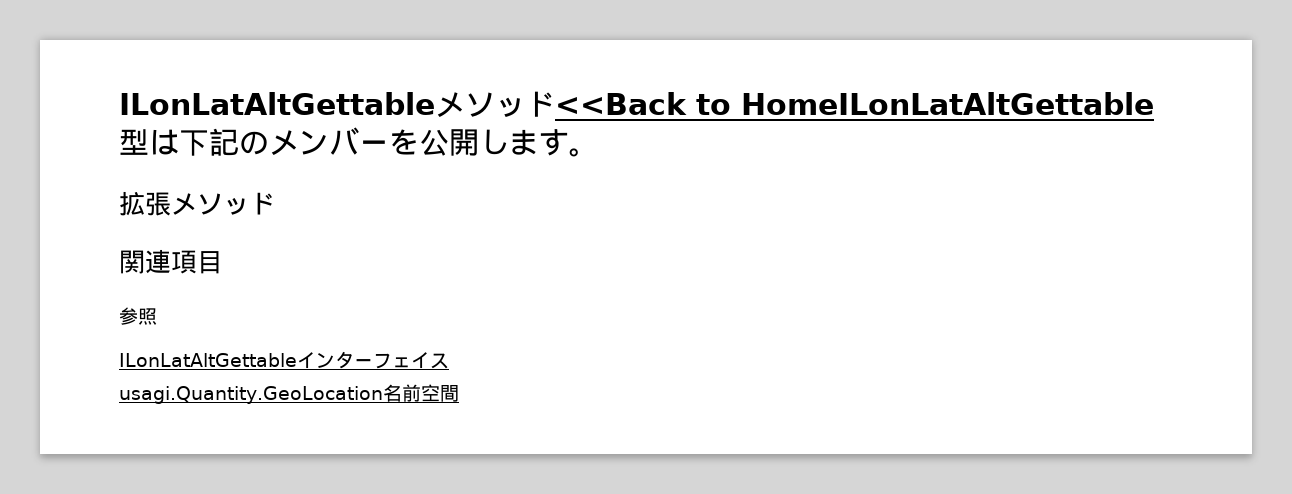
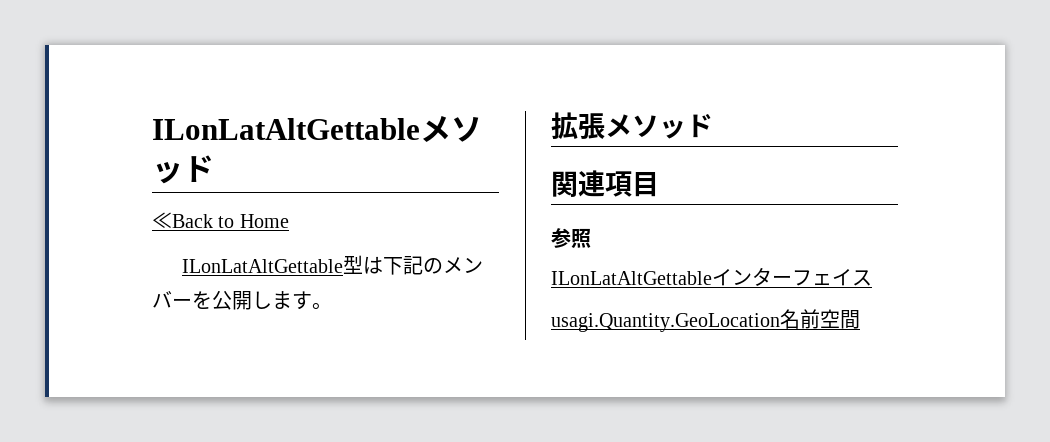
- ILonLatAltGettableメソッド<<Back to HomeILonLatAltGettable型は下記のメンバーを公開します。
+ ILonLatAltGettableメソッド
+ ≪Back to Home
+ ILonLatAltGettable型は下記のメンバーを公開します。

